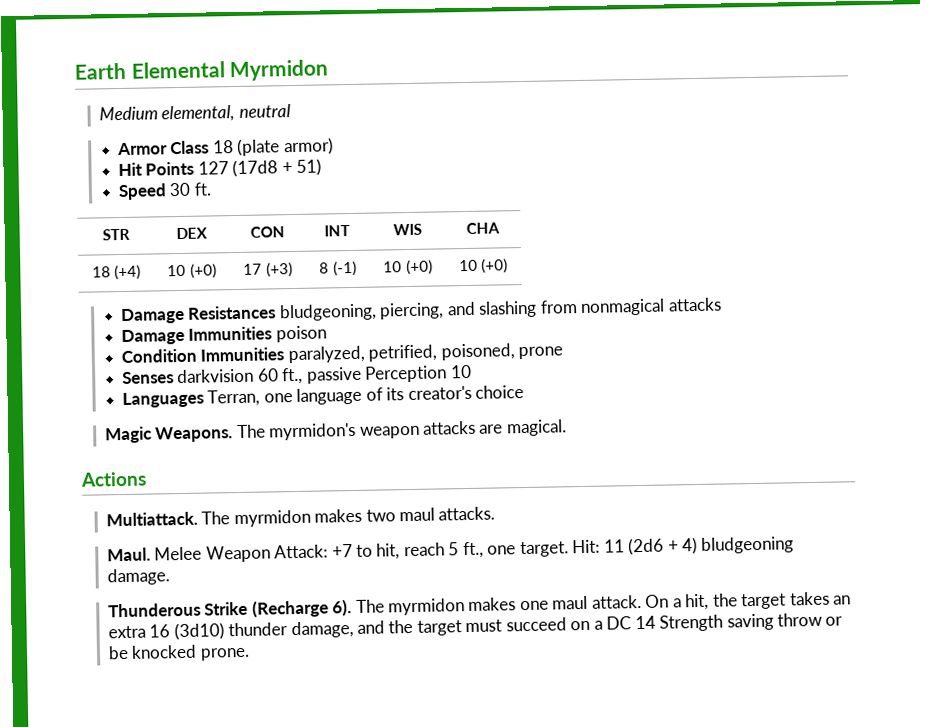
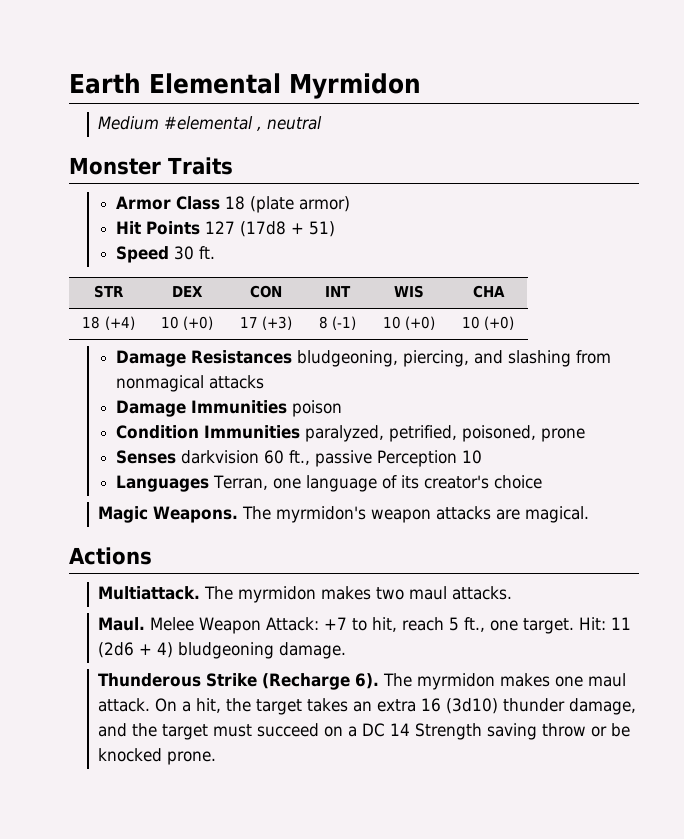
- Medium elemental, neutral
+ Medium #elemental , neutral
+ Monster Traits

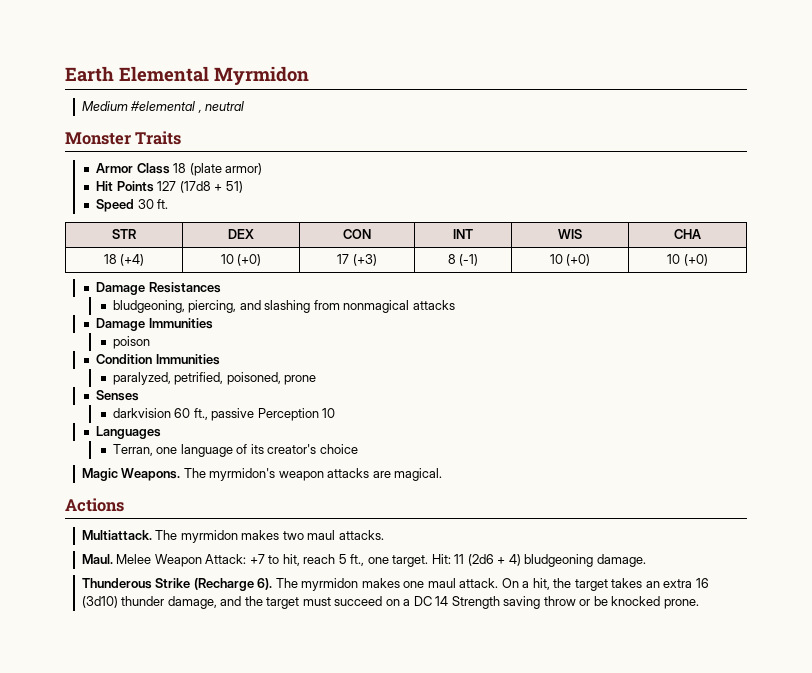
- Damage Resistances bludgeoning, piercing, and slashing from nonmagical attacks
+ Damage Resistances
+ bludgeoning, piercing, and slashing from nonmagical attacks
- Damage Immunities poison
+ Damage Immunities
+ poison
- Condition Immunities paralyzed, petrified, poisoned, prone
+ Condition Immunities
+ paralyzed, petrified, poisoned, prone
- Senses darkvision 60 ft., passive Perception 10
+ Senses
+ darkvision 60 ft., passive Perception 10
- Languages Terran, one language of its creator's choice
+ Languages
+ Terran, one language of its creator's choice

